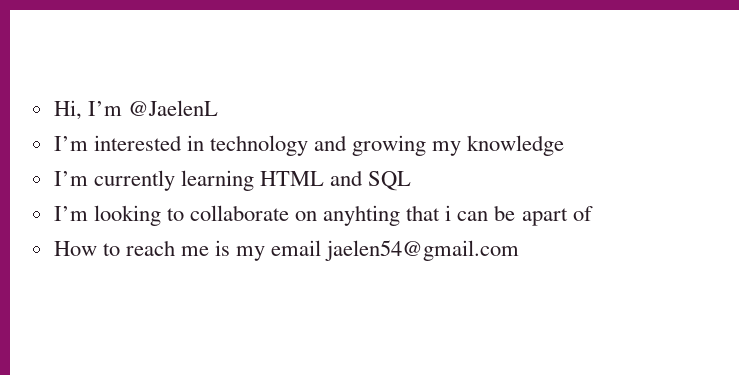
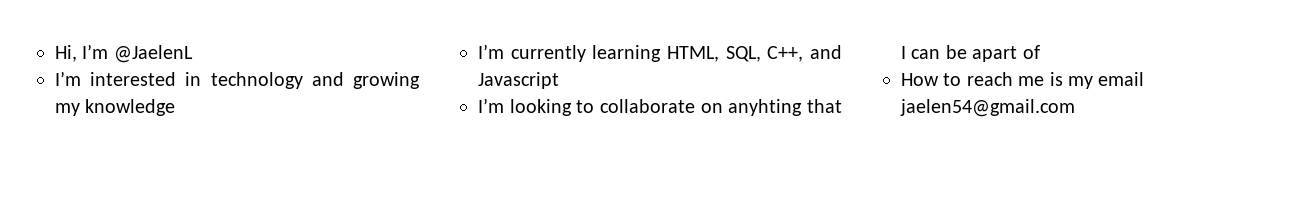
- I’m currently learning HTML and SQL
+ I’m currently learning HTML, SQL, C++, and Javascript
- I’m looking to collaborate on anyhting that i can be apart of
+ I’m looking to collaborate on anyhting that I can be apart of

